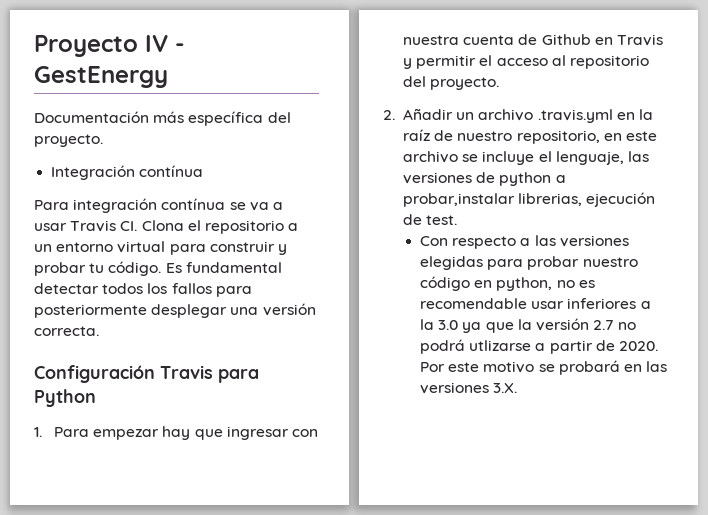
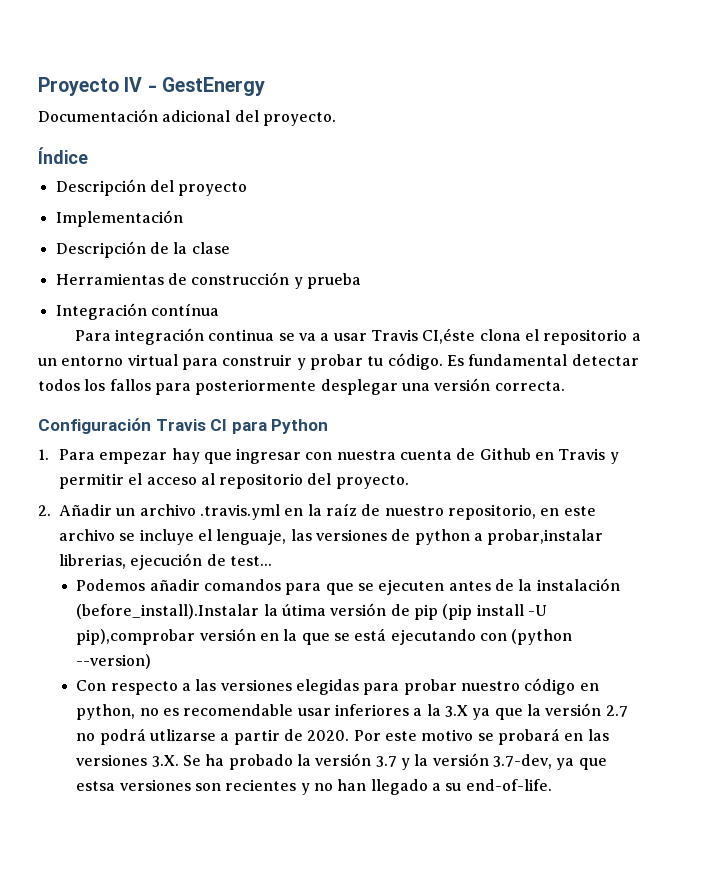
- Documentación más específica del proyecto.
+ Documentación adicional del proyecto.
+ Índice
+ Descripción del proyecto
+ Implementación
+ Descripción de la clase
+ Herramientas de construcción y prueba
- Para integración contínua se va a usar Travis CI. Clona el repositorio a un entorno virtual para construir y probar tu código.
+ Para integración continua se va a usar Travis CI,éste clona el repositorio a un entorno virtual para construir y probar tu código.
- Configuración Travis para Python
+ Configuración Travis CI para Python
- 2. Añadir un archivo .travis.yml en la raíz de nuestro repositorio, en este archivo se incluye el lenguaje, las versiones de python a probar,instalar librerias, ejecución de test.
+ 2. Añadir un archivo .travis.yml en la raíz de nuestro repositorio, en este archivo se incluye el lenguaje, las versiones de python a probar,instalar librerias, ejecución de test...
+ Podemos añadir comandos para que se ejecuten antes de la instalación (before_install).Instalar la útima versión de pip (pip install -U pip),comprobar versión en la que se está ejecutando con (python --version)
- Con respecto a las versiones elegidas para probar nuestro código en python, no es recomendable usar inferiores a la 3.0 ya que la versión 2.7 no podrá utlizarse a partir de 2020.
+ Con respecto a las versiones elegidas para probar nuestro código en python, no es recomendable usar inferiores a la 3.X ya que la versión 2.7 no podrá utlizarse a partir de 2020.
- Por este motivo se probará en las versiones 3.X.
+ Por este motivo se probará en las versiones 3.X. Se ha probado la versión 3.7 y la versión 3.7-dev, ya que estsa versiones son recientes y no han llegado a su end-of-life.

